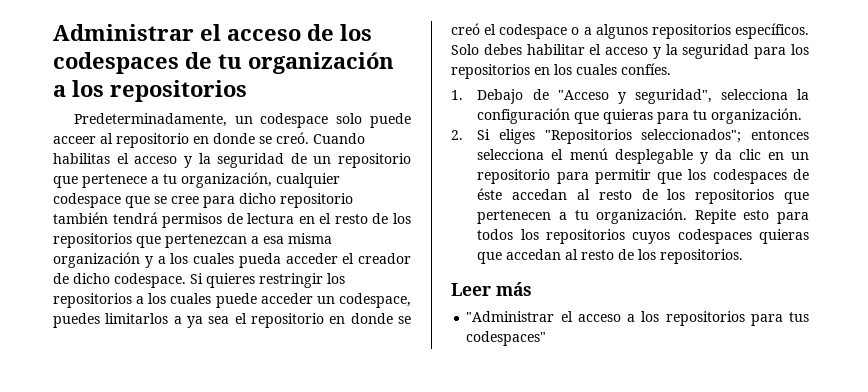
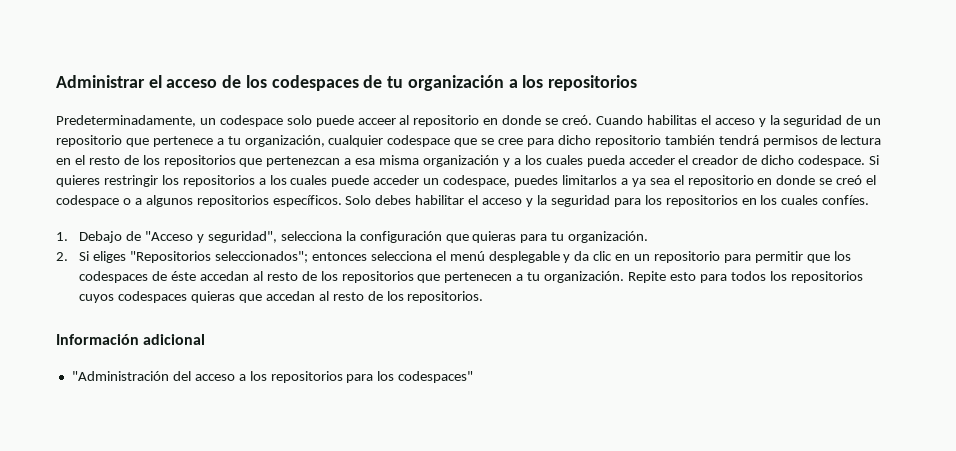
- Leer más
- "Administrar el acceso a los repositorios para tus codespaces"
+ Información adicional
+ "Administración del acceso a los repositorios para los codespaces"

